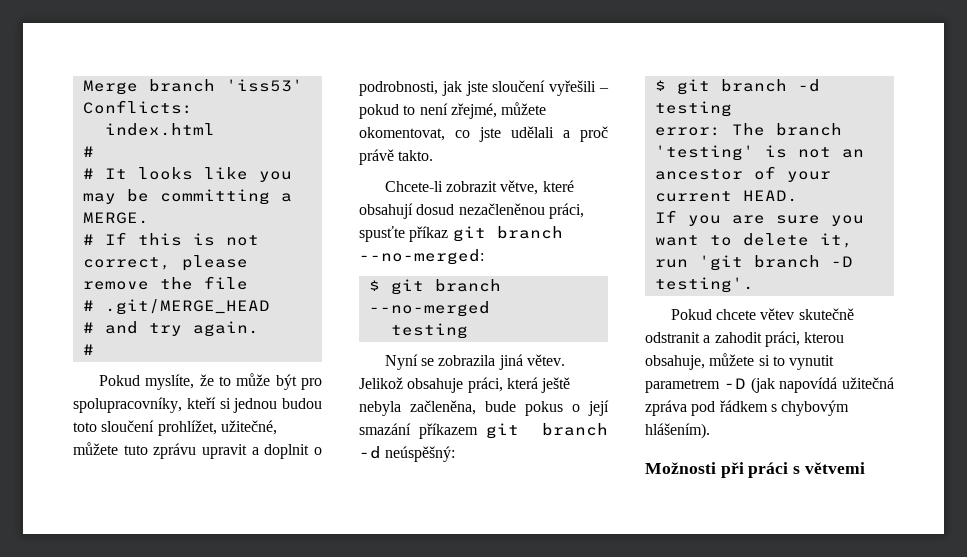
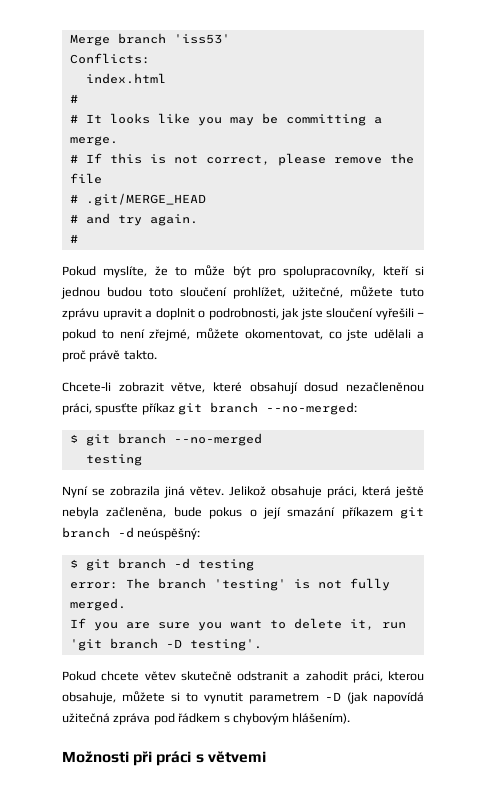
- # It looks like you may be committing a MERGE.
+ # It looks like you may be committing a merge.
- error: The branch 'testing' is not an ancestor of your current HEAD.
+ error: The branch 'testing' is not fully merged.

